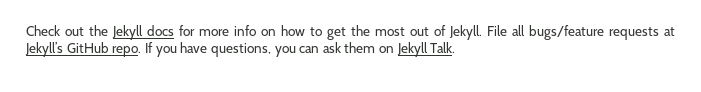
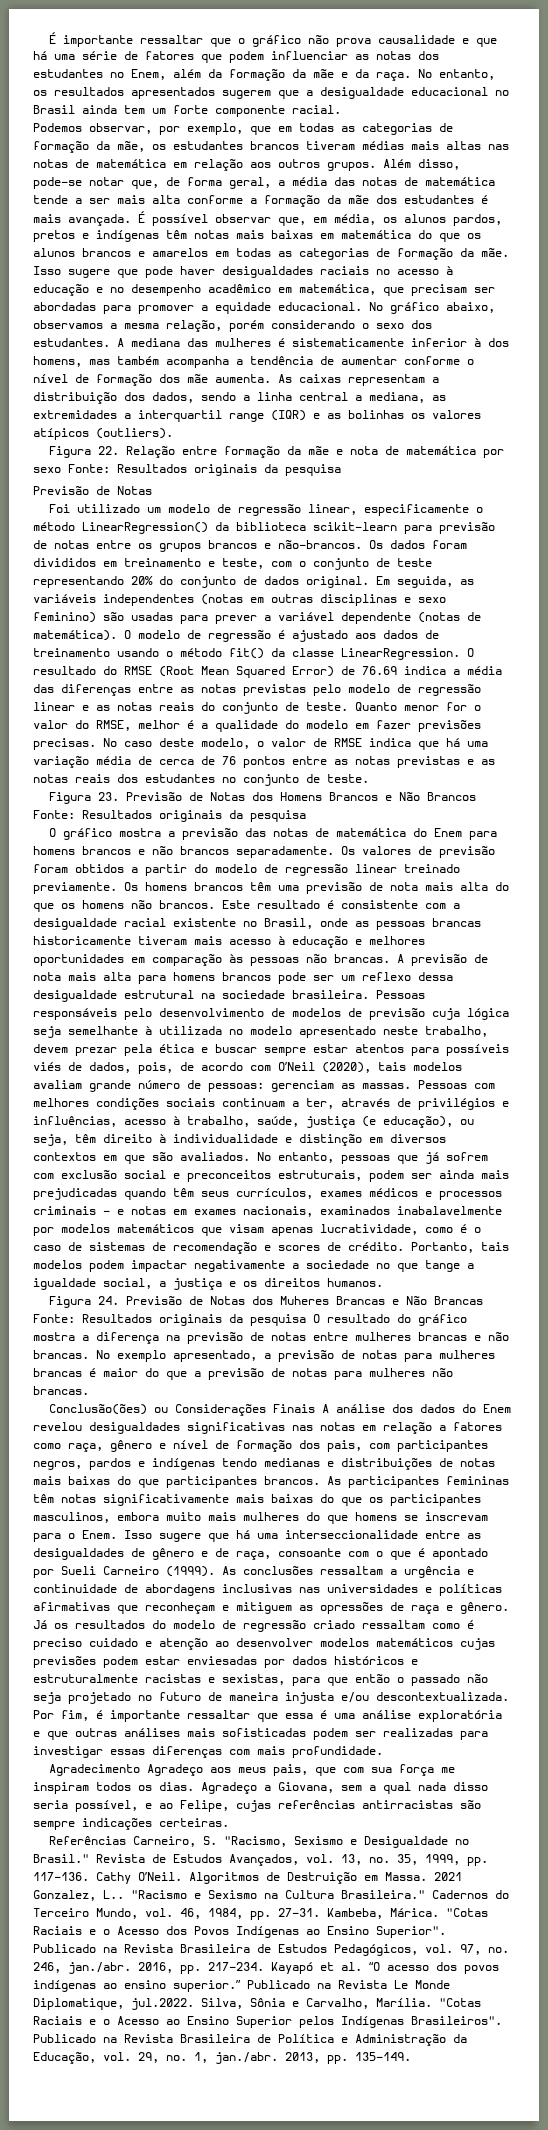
- Check out the Jekyll docs for more info on how to get the most out of Jekyll. File all bugs/feature requests at Jekyll’s GitHub repo. If you have questions, you can ask them on Jekyll Talk.
+ É importante ressaltar que o gráfico não prova causalidade e que há uma série de fatores que podem influenciar as notas dos estudantes no Enem, além da formação da mãe e da raça. No entanto, os resultados apresentados sugerem que a desigualdade educacional no Brasil ainda tem um forte componente racial.
+ Podemos observar, por exemplo, que em todas as categorias de formação da mãe, os estudantes brancos tiveram médias mais altas nas notas de matemática em relação aos outros grupos. Além disso, pode-se notar que, de forma geral, a média das notas de matemática tende a ser mais alta conforme a formação da mãe dos estudantes é mais avançada. É possível observar que, em média, os alunos pardos, pretos e indígenas têm notas mais baixas em matemática do que os alunos brancos e amarelos em todas as categorias de formação da mãe. Isso sugere que pode haver desigualdades raciais no acesso à educação e no desempenho acadêmico em matemática, que precisam ser abordadas para promover a equidade educacional. No gráfico abaixo, observamos a mesma relação, porém considerando o sexo dos estudantes. A mediana das mulheres é sistematicamente inferior à dos homens, mas também acompanha a tendência de aumentar conforme o nível de formação dos mãe aumenta. As caixas representam a distribuição dos dados, sendo a linha central a mediana, as extremidades a interquartil range (IQR) e as bolinhas os valores atípicos (outliers).
+ Figura 22. Relação entre formação da mãe e nota de matemática por sexo Fonte: Resultados originais da pesquisa
+ Previsão de Notas
+ Foi utilizado um modelo de regressão linear, especificamente o método LinearRegression() da biblioteca scikit-learn para previsão de notas entre os grupos brancos e não-brancos. Os dados foram divididos em treinamento e teste, com o conjunto de teste representando 20% do conjunto de dados original. Em seguida, as variáveis independentes (notas em outras disciplinas e sexo feminino) são usadas para prever a variável dependente (notas de matemática). O modelo de regressão é ajustado aos dados de treinamento usando o método fit() da classe LinearRegression. O resultado do RMSE (Root Mean Squared Error) de 76.69 indica a média das diferenças entre as notas previstas pelo modelo de regressão linear e as notas reais do conjunto de teste. Quanto menor for o valor do RMSE, melhor é a qualidade do modelo em fazer previsões precisas. No caso deste modelo, o valor de RMSE indica que há uma variação média de cerca de 76 pontos entre as notas previstas e as notas reais dos estudantes no conjunto de teste.
+ Figura 23. Previsão de Notas dos Homens Brancos e Não Brancos Fonte: Resultados originais da pesquisa
+ O gráfico mostra a previsão das notas de matemática do Enem para homens brancos e não brancos separadamente. Os valores de previsão foram obtidos a partir do modelo de regressão linear treinado previamente. Os homens brancos têm uma previsão de nota mais alta do que os homens não brancos. Este resultado é consistente com a desigualdade racial existente no Brasil, onde as pessoas brancas historicamente tiveram mais acesso à educação e melhores oportunidades em comparação às pessoas não brancas. A previsão de nota mais alta para homens brancos pode ser um reflexo dessa desigualdade estrutural na sociedade brasileira. Pessoas responsáveis pelo desenvolvimento de modelos de previsão cuja lógica seja semelhante à utilizada no modelo apresentado neste trabalho, devem prezar pela ética e buscar sempre estar atentos para possíveis viés de dados, pois, de acordo com O’Neil (2020), tais modelos avaliam grande número de pessoas: gerenciam as massas. Pessoas com melhores condições sociais continuam a ter, através de privilégios e influências, acesso à trabalho, saúde, justiça (e educação), ou seja, têm direito à individualidade e distinção em diversos contextos em que são avaliados. No entanto, pessoas que já sofrem com exclusão social e preconceitos estruturais, podem ser ainda mais prejudicadas quando têm seus currículos, exames médicos e processos criminais - e notas em exames nacionais, examinados inabalavelmente por modelos matemáticos que visam apenas lucratividade, como é o caso de sistemas de recomendação e scores de crédito. Portanto, tais modelos podem impactar negativamente a sociedade no que tange a igualdade social, a justiça e os direitos humanos.
+ Figura 24. Previsão de Notas dos Muheres Brancas e Não Brancas Fonte: Resultados originais da pesquisa O resultado do gráfico mostra a diferença na previsão de notas entre mulheres brancas e não brancas. No exemplo apresentado, a previsão de notas para mulheres brancas é maior do que a previsão de notas para mulheres não brancas.
+ Conclusão(ões) ou Considerações Finais A análise dos dados do Enem revelou desigualdades significativas nas notas em relação a fatores como raça, gênero e nível de formação dos pais, com participantes negros, pardos e indígenas tendo medianas e distribuições de notas mais baixas do que participantes brancos. As participantes femininas têm notas significativamente mais baixas do que os participantes masculinos, embora muito mais mulheres do que homens se inscrevam para o Enem. Isso sugere que há uma interseccionalidade entre as desigualdades de gênero e de raça, consoante com o que é apontado por Sueli Carneiro (1999). As conclusões ressaltam a urgência e continuidade de abordagens inclusivas nas universidades e políticas afirmativas que reconheçam e mitiguem as opressões de raça e gênero. Já os resultados do modelo de regressão criado ressaltam como é preciso cuidado e atenção ao desenvolver modelos matemáticos cujas previsões podem estar enviesadas por dados históricos e estruturalmente racistas e sexistas, para que então o passado não seja projetado no futuro de maneira injusta e/ou descontextualizada. Por fim, é importante ressaltar que essa é uma análise exploratória e que outras análises mais sofisticadas podem ser realizadas para investigar essas diferenças com mais profundidade.
+ Agradecimento Agradeço aos meus pais, que com sua força me inspiram todos os dias. Agradeço a Giovana, sem a qual nada disso seria possível, e ao Felipe, cujas referências antirracistas são sempre indicações certeiras.
+ Referências Carneiro, S. "Racismo, Sexismo e Desigualdade no Brasil." Revista de Estudos Avançados, vol. 13, no. 35, 1999, pp. 117-136. Cathy O’Neil. Algoritmos de Destruição em Massa. 2021 Gonzalez, L.. "Racismo e Sexismo na Cultura Brasileira." Cadernos do Terceiro Mundo, vol. 46, 1984, pp. 27-31. Kambeba, Márica. "Cotas Raciais e o Acesso dos Povos Indígenas ao Ensino Superior". Publicado na Revista Brasileira de Estudos Pedagógicos, vol. 97, no. 246, jan./abr. 2016, pp. 217-234. Kayapó et al. “O acesso dos povos indígenas ao ensino superior.” Publicado na Revista Le Monde Diplomatique, jul.2022. Silva, Sônia e Carvalho, Marília. "Cotas Raciais e o Acesso ao Ensino Superior pelos Indígenas Brasileiros". Publicado na Revista Brasileira de Política e Administração da Educação, vol. 29, no. 1, jan./abr. 2013, pp. 135-149.

